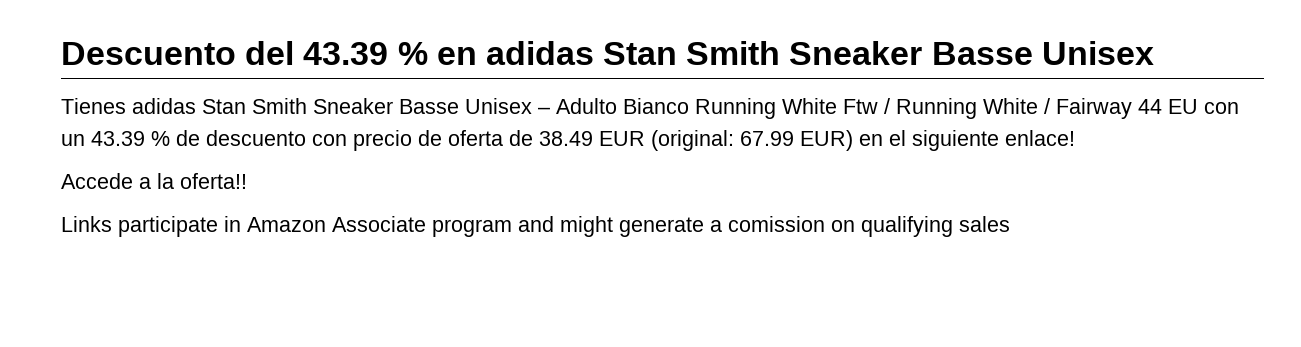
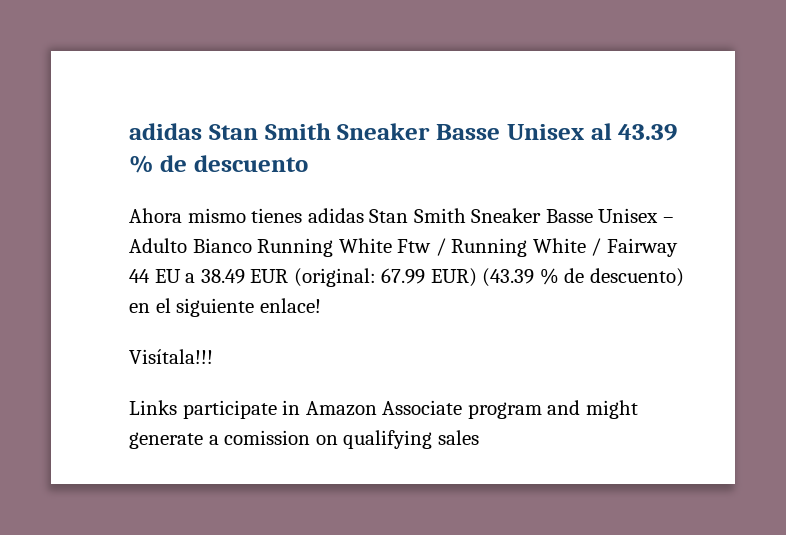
- Descuento del 43.39 % en adidas Stan Smith Sneaker Basse Unisex
- Tienes adidas Stan Smith Sneaker Basse Unisex – Adulto Bianco Running White Ftw / Running White / Fairway 44 EU con un 43.39 % de descuento con precio de oferta de 38.49 EUR (original: 67.99 EUR) en el siguiente enlace!
+ adidas Stan Smith Sneaker Basse Unisex al 43.39 % de descuento
+ Ahora mismo tienes adidas Stan Smith Sneaker Basse Unisex – Adulto Bianco Running White Ftw / Running White / Fairway 44 EU a 38.49 EUR (original: 67.99 EUR) (43.39 % de descuento) en el siguiente enlace!
- Accede a la oferta!!
+ Visítala!!!

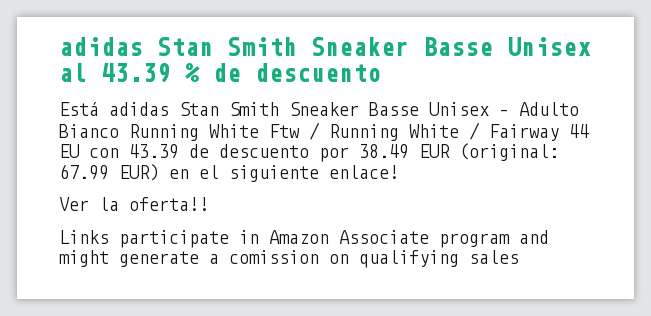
- Ahora mismo tienes adidas Stan Smith Sneaker Basse Unisex – Adulto Bianco Running White Ftw / Running White / Fairway 44 EU a 38.49 EUR (original: 67.99 EUR) (43.39 % de descuento) en el siguiente enlace!
+ Está adidas Stan Smith Sneaker Basse Unisex – Adulto Bianco Running White Ftw / Running White / Fairway 44 EU con 43.39 de descuento por 38.49 EUR (original: 67.99 EUR) en el siguiente enlace!
- Visítala!!!
+ Ver la oferta!!

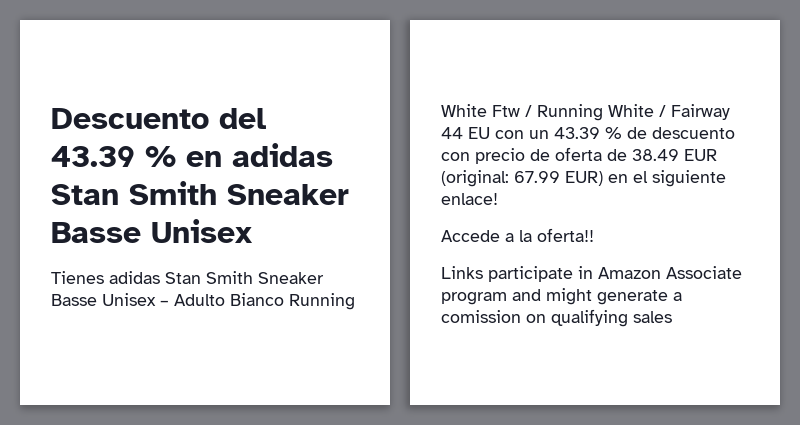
- adidas Stan Smith Sneaker Basse Unisex al 43.39 % de descuento
- Está adidas Stan Smith Sneaker Basse Unisex – Adulto Bianco Running White Ftw / Running White / Fairway 44 EU con 43.39 de descuento por 38.49 EUR (original: 67.99 EUR) en el siguiente enlace!
+ Descuento del 43.39 % en adidas Stan Smith Sneaker Basse Unisex
+ Tienes adidas Stan Smith Sneaker Basse Unisex – Adulto Bianco Running White Ftw / Running White / Fairway 44 EU con un 43.39 % de descuento con precio de oferta de 38.49 EUR (original: 67.99 EUR) en el siguiente enlace!
- Ver la oferta!!
+ Accede a la oferta!!

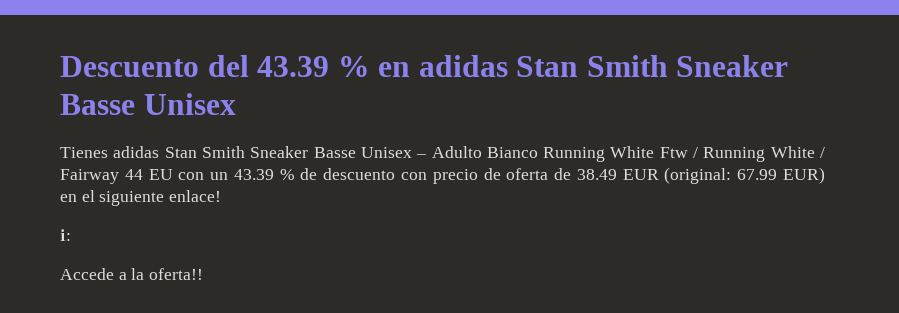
+ ℹ:
- Links participate in Amazon Associate program and might generate a comission on qualifying sales

